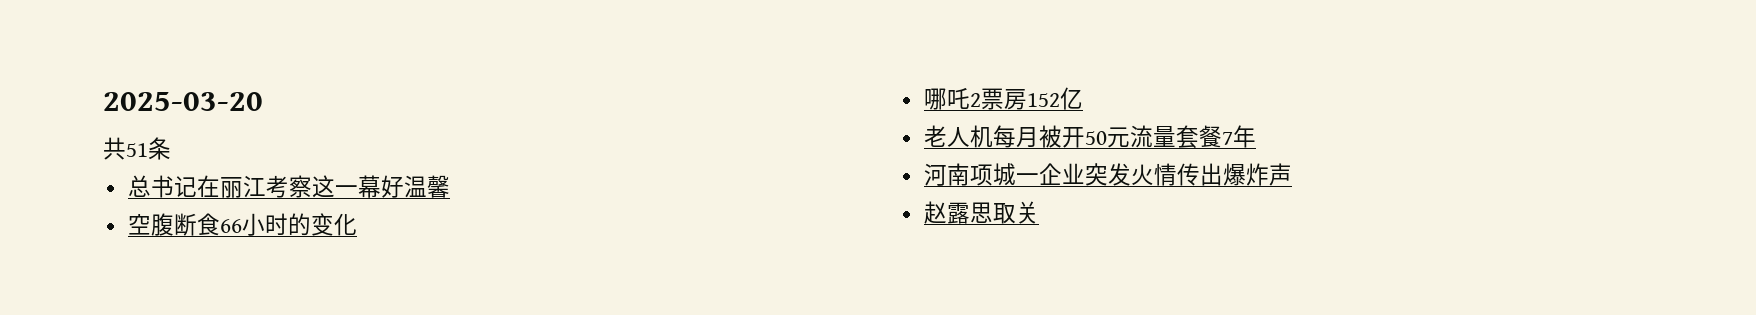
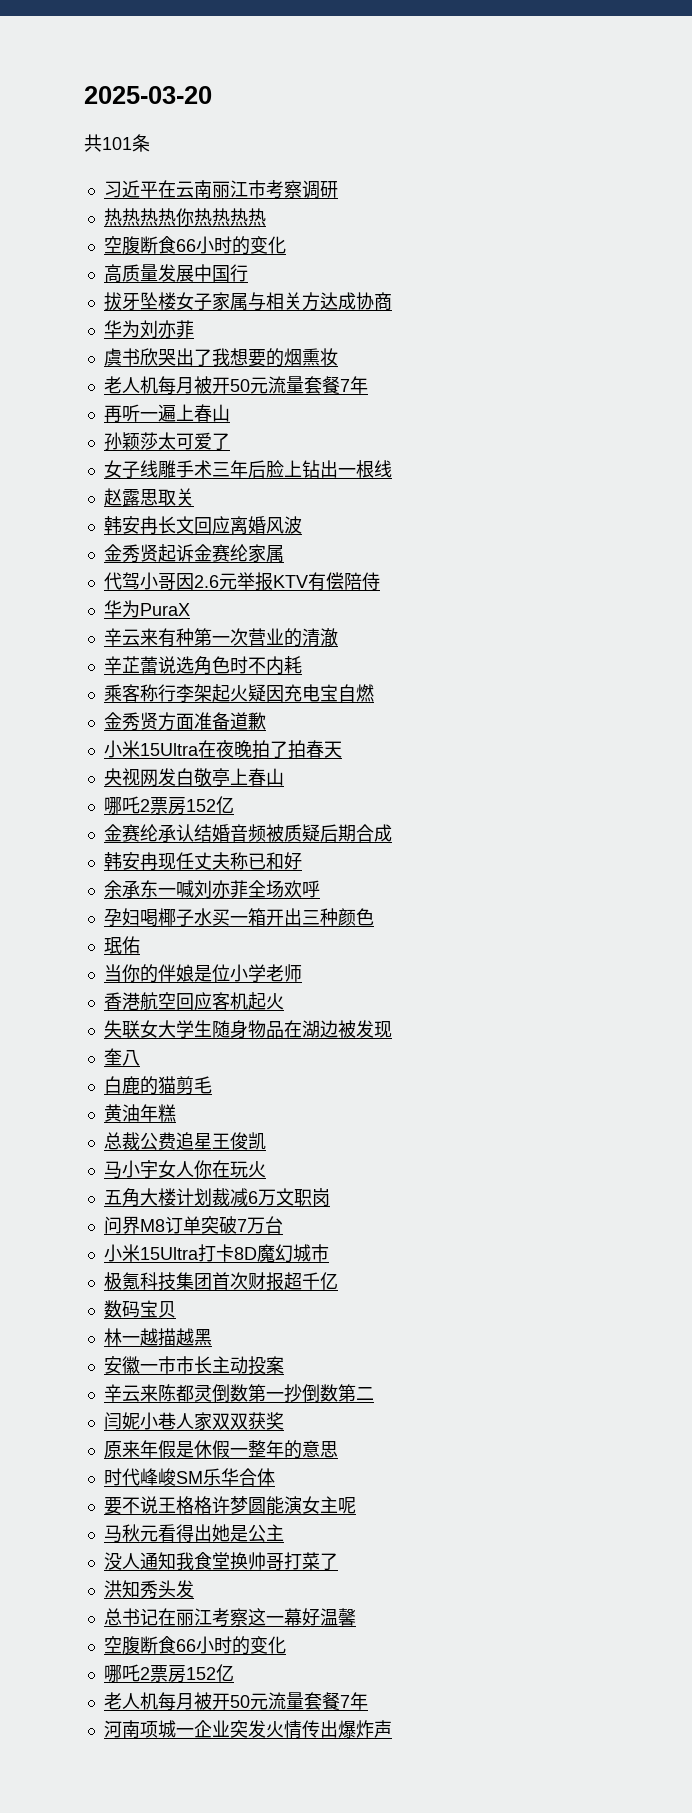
- 共51条
+ 共101条
+ 习近平在云南丽江市考察调研
+ 热热热热你热热热热
+ 空腹断食66小时的变化
+ 高质量发展中国行
+ 拔牙坠楼女子家属与相关方达成协商
+ 华为刘亦菲
+ 虞书欣哭出了我想要的烟熏妆
+ 老人机每月被开50元流量套餐7年
+ 再听一遍上春山
+ 孙颖莎太可爱了
+ 女子线雕手术三年后脸上钻出一根线
+ 赵露思取关
+ 韩安冉长文回应离婚风波
+ 金秀贤起诉金赛纶家属
+ 代驾小哥因2.6元举报KTV有偿陪侍
+ 华为PuraX
+ 辛云来有种第一次营业的清澈
+ 辛芷蕾说选角色时不内耗
+ 乘客称行李架起火疑因充电宝自燃
+ 金秀贤方面准备道歉
+ 小米15Ultra在夜晚拍了拍春天
+ 央视网发白敬亭上春山
+ 哪吒2票房152亿
+ 金赛纶承认结婚音频被质疑后期合成
+ 韩安冉现任丈夫称已和好
+ 余承东一喊刘亦菲全场欢呼
+ 孕妇喝椰子水买一箱开出三种颜色
+ 珉佑
+ 当你的伴娘是位小学老师
+ 香港航空回应客机起火
+ 失联女大学生随身物品在湖边被发现
+ 奎八
+ 白鹿的猫剪毛
+ 黄油年糕
+ 总裁公费追星王俊凯
+ 马小宇女人你在玩火
+ 五角大楼计划裁减6万文职岗
+ 问界M8订单突破7万台
+ 小米15Ultra打卡8D魔幻城市
+ 极氪科技集团首次财报超千亿
+ 数码宝贝
+ 林一越描越黑
+ 安徽一市市长主动投案
+ 辛云来陈都灵倒数第一抄倒数第二
+ 闫妮小巷人家双双获奖
+ 原来年假是休假一整年的意思
+ 时代峰峻SM乐华合体
+ 要不说王格格许梦圆能演女主呢
+ 马秋元看得出她是公主
+ 没人通知我食堂换帅哥打菜了
+ 洪知秀头发
- 赵露思取关

